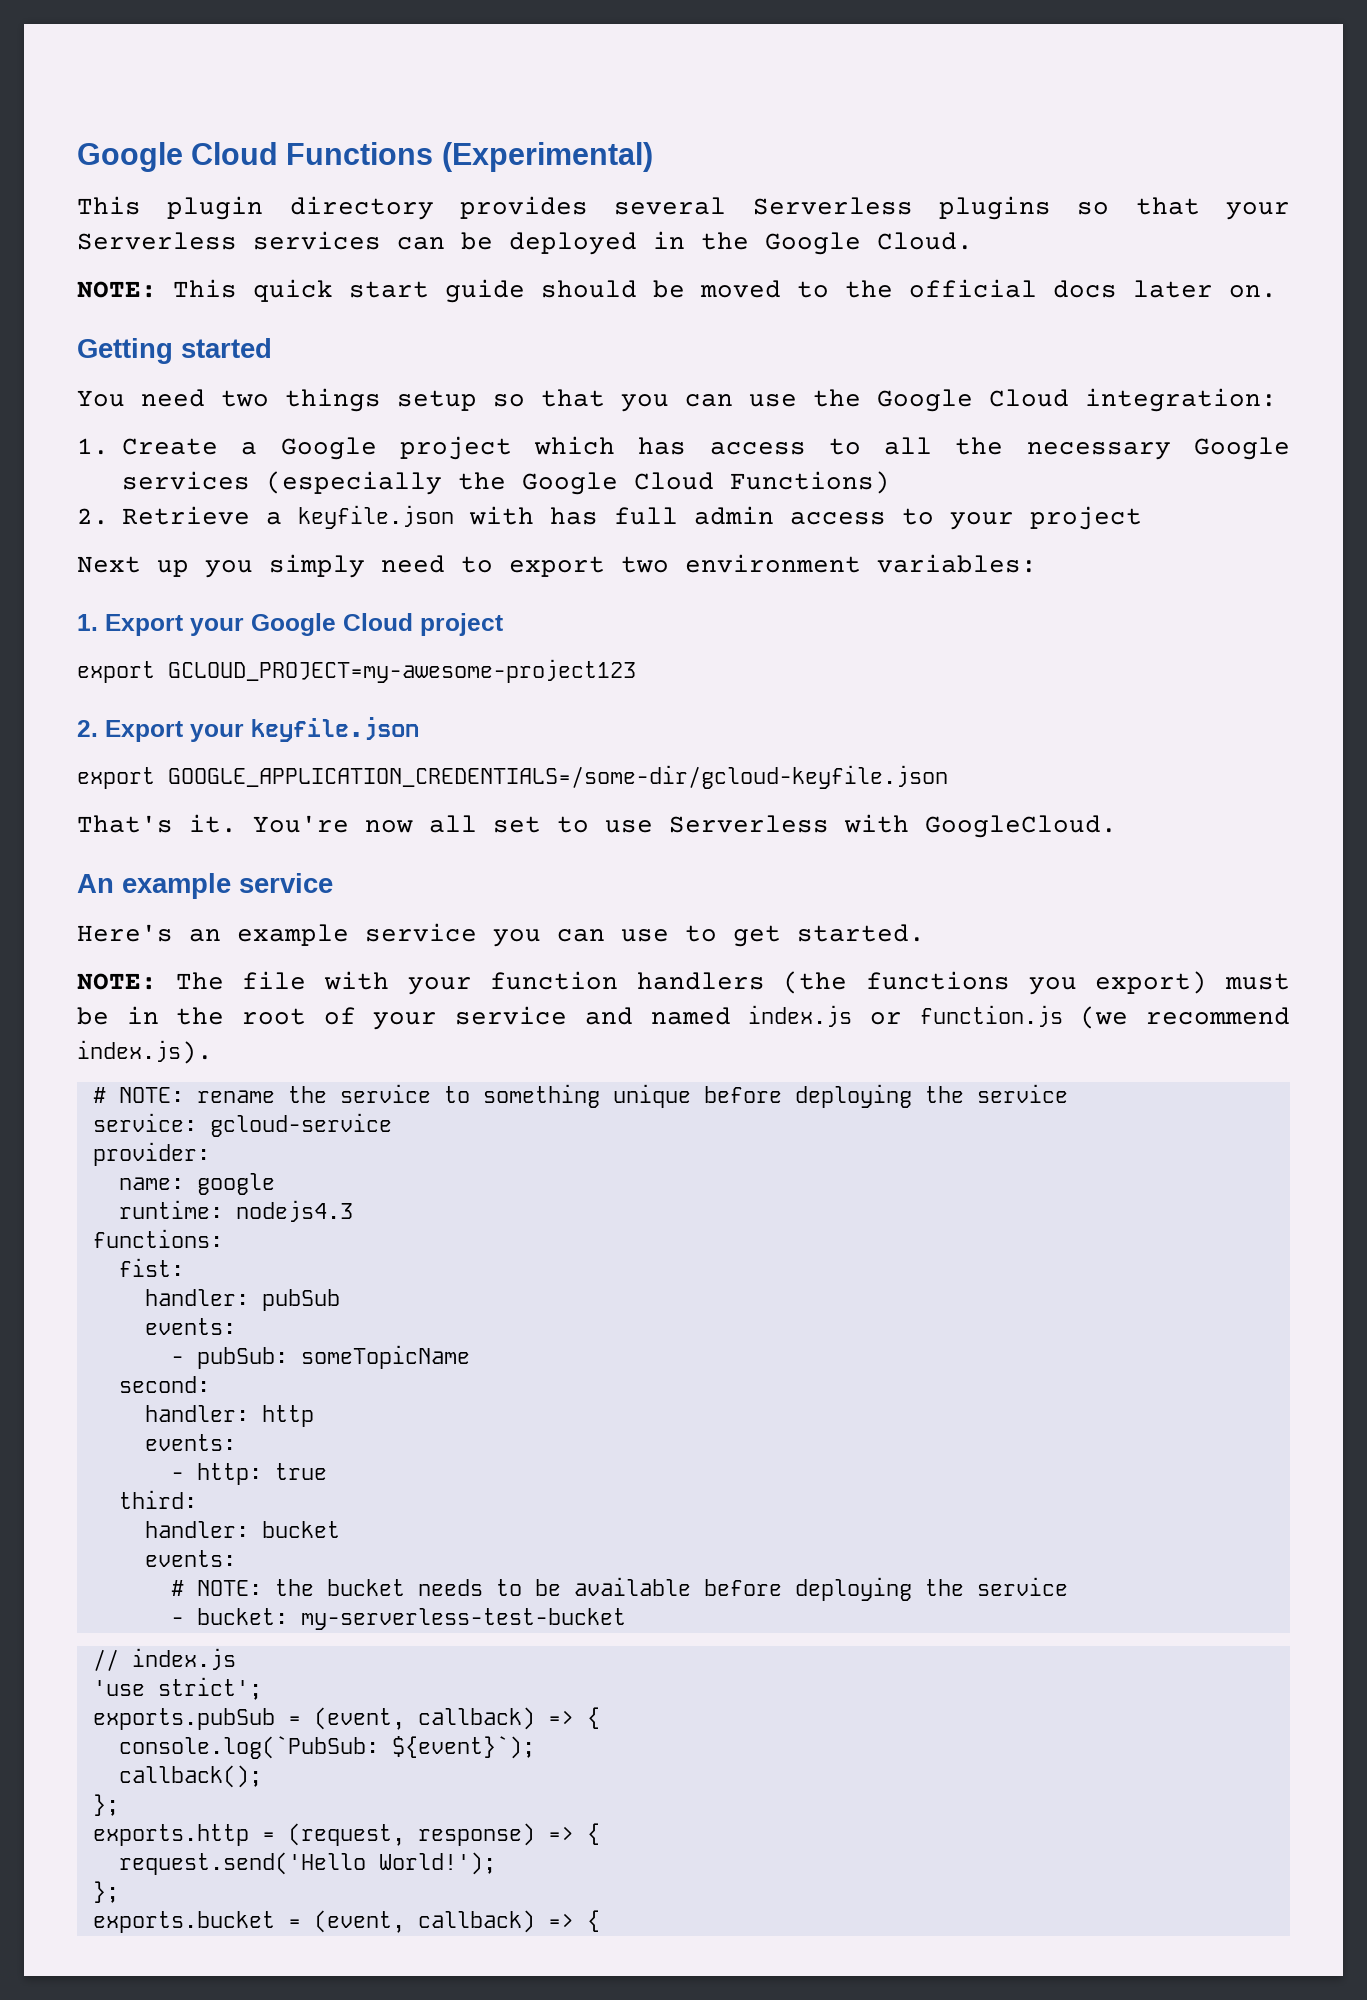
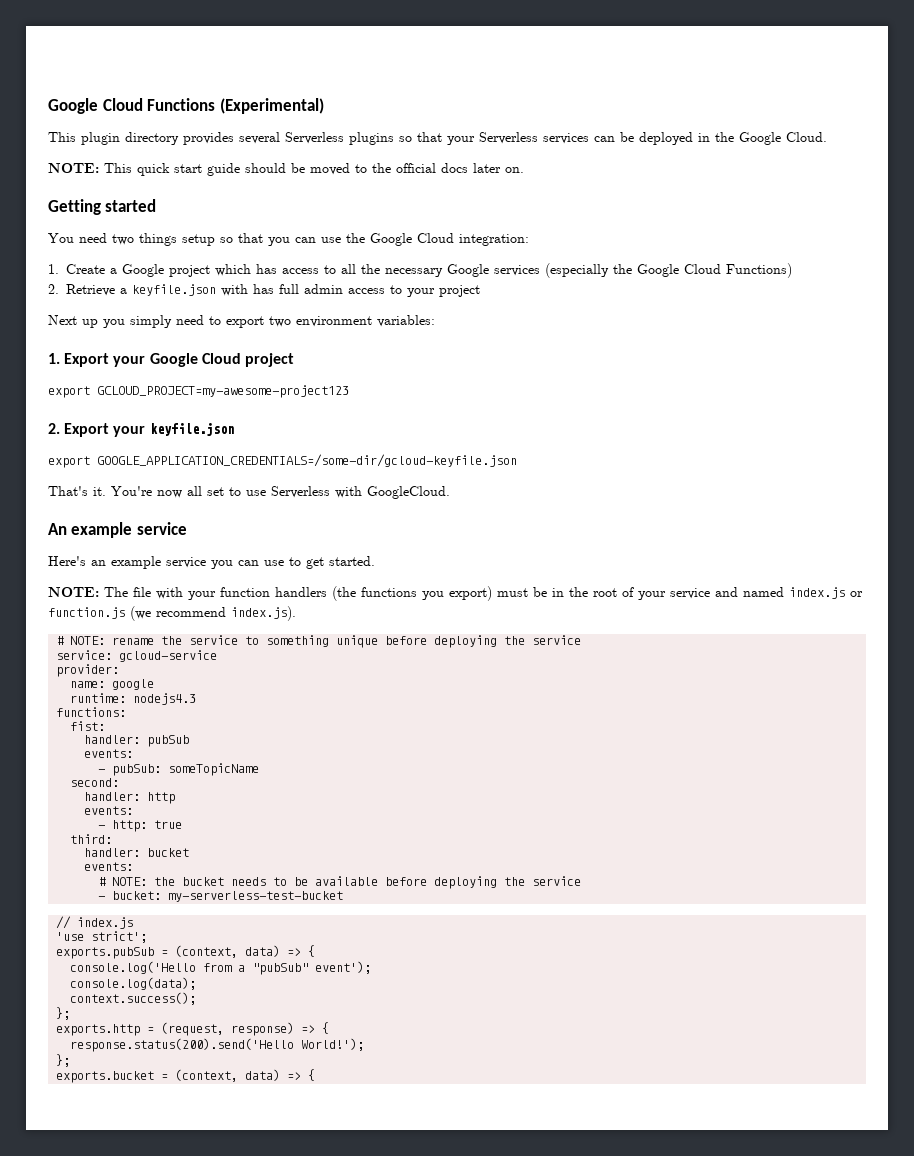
- exports.pubSub = (event, callback) => {
- console.log(`PubSub: ${event}`);
- callback();
+ exports.pubSub = (context, data) => {
+ console.log('Hello from a "pubSub" event');
+ console.log(data);
+ context.success();
- request.send('Hello World!');
+ response.status(200).send('Hello World!');
- exports.bucket = (event, callback) => {
+ exports.bucket = (context, data) => {

